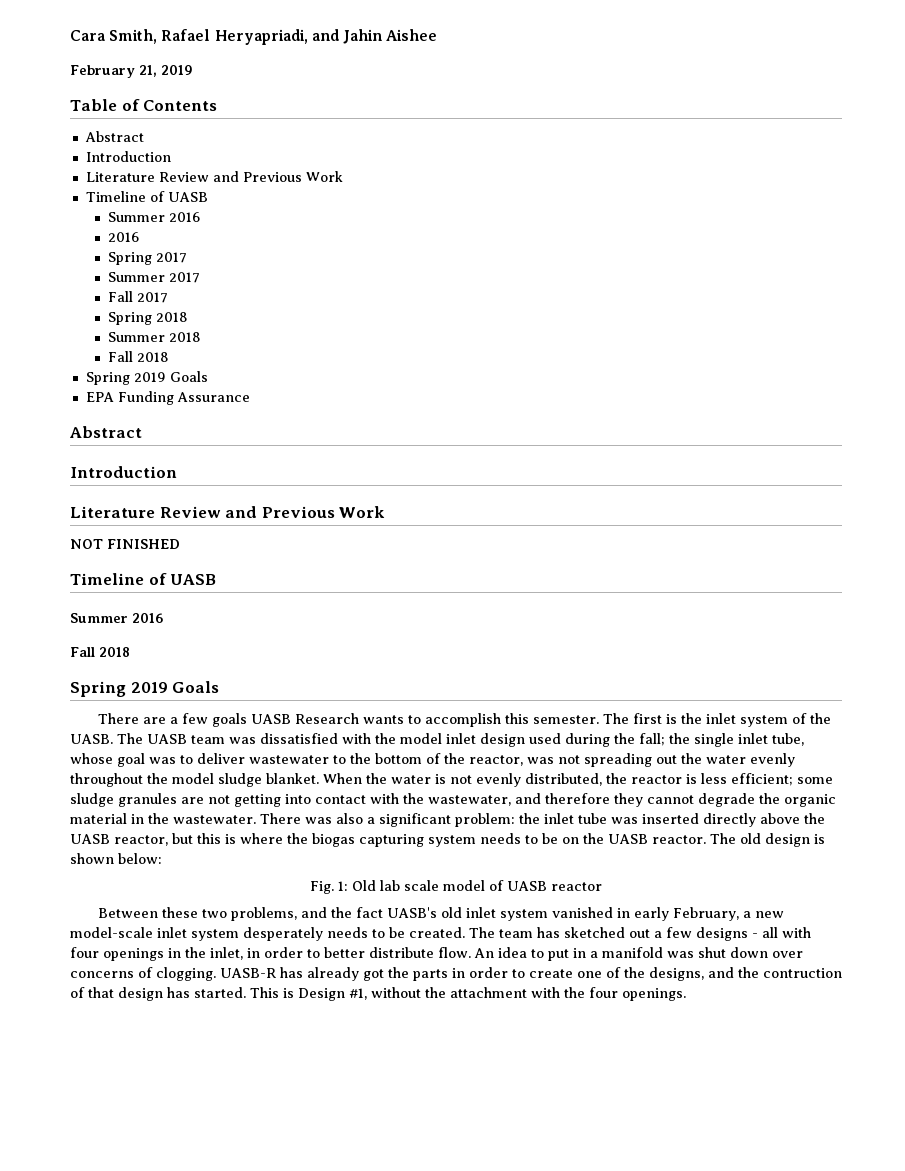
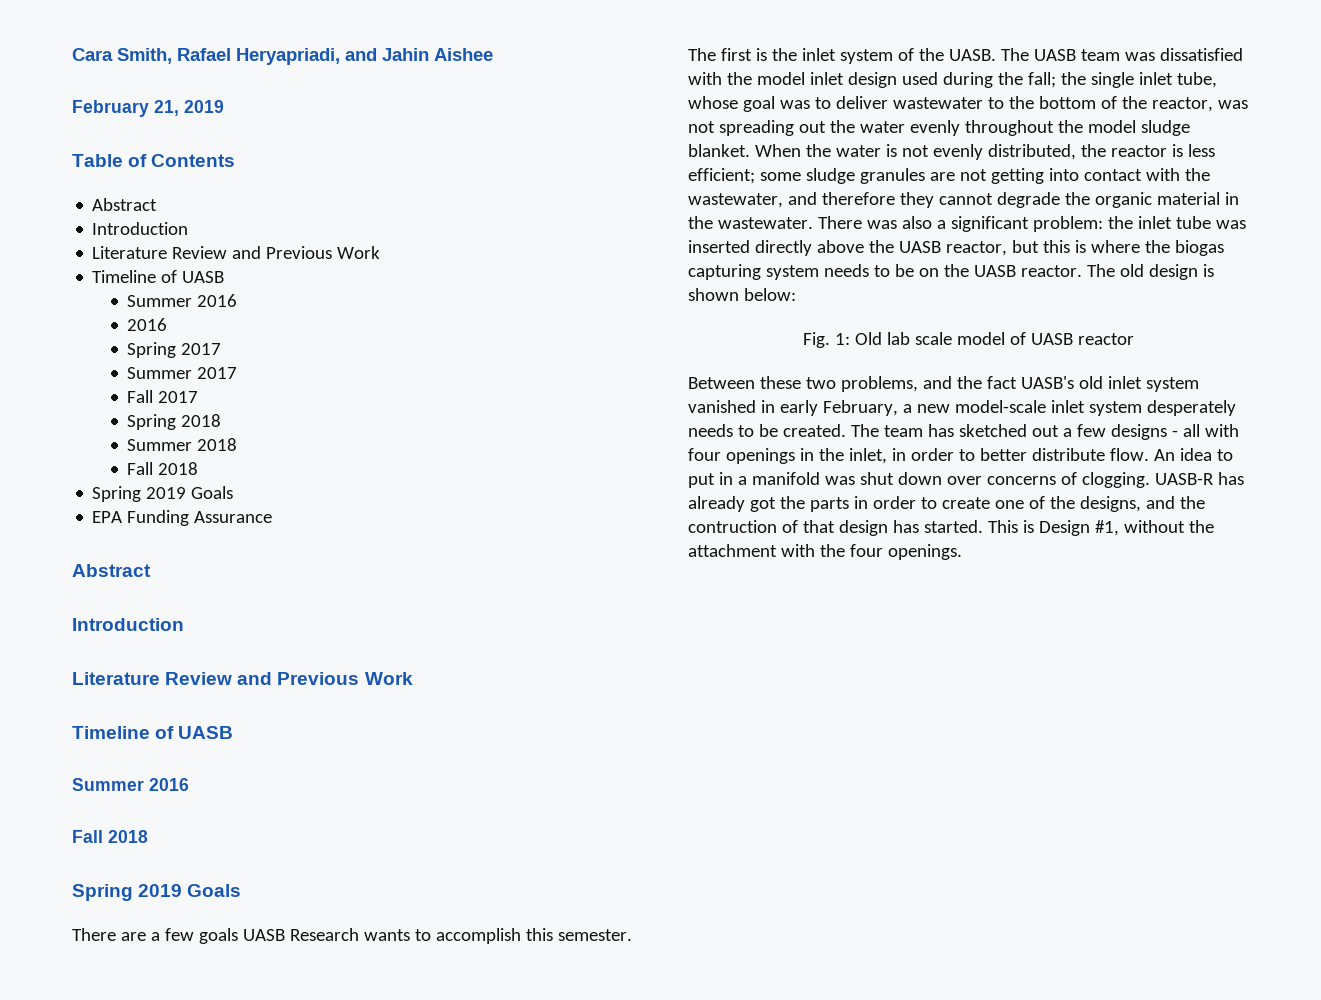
- NOT FINISHED

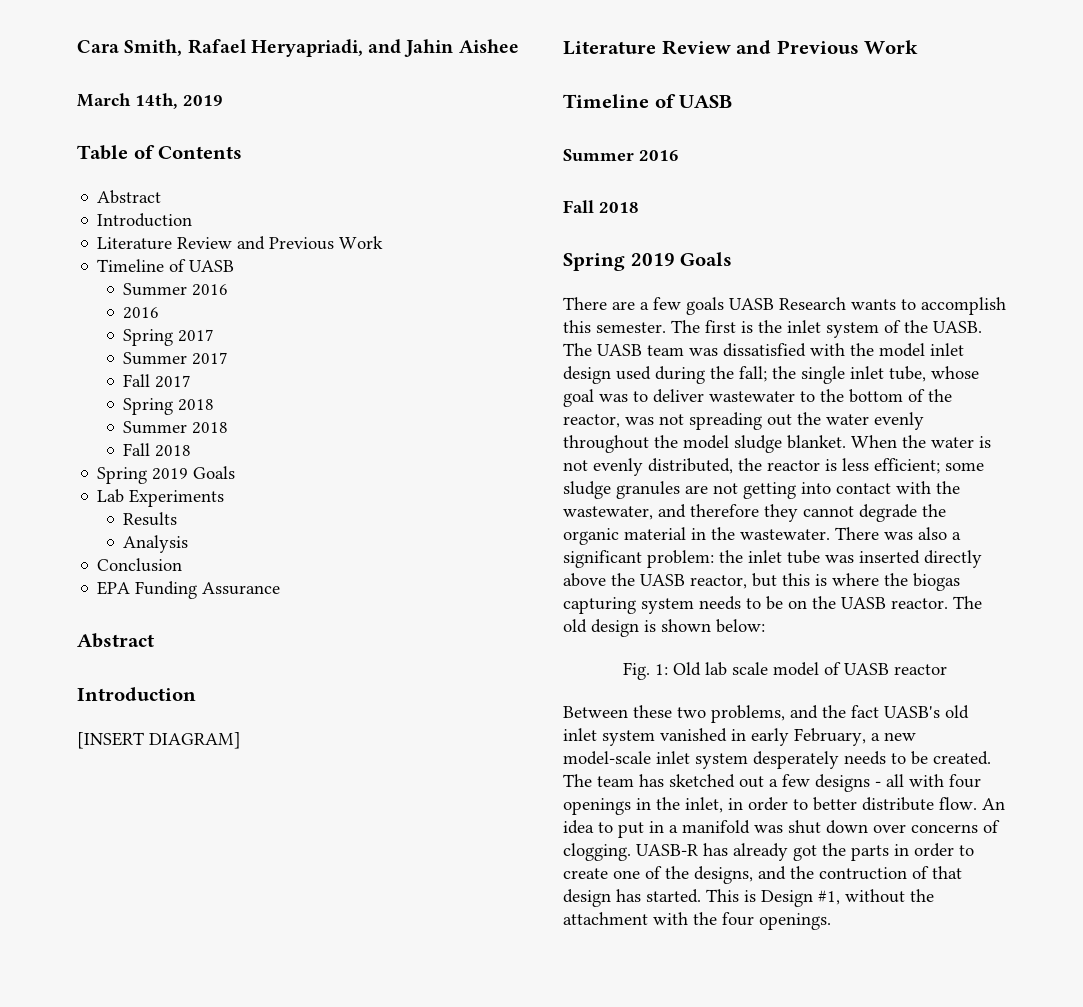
- February 21, 2019
+ March 14th, 2019
+ Lab Experiments
+ Results
+ Analysis
+ Conclusion
+ [INSERT DIAGRAM]

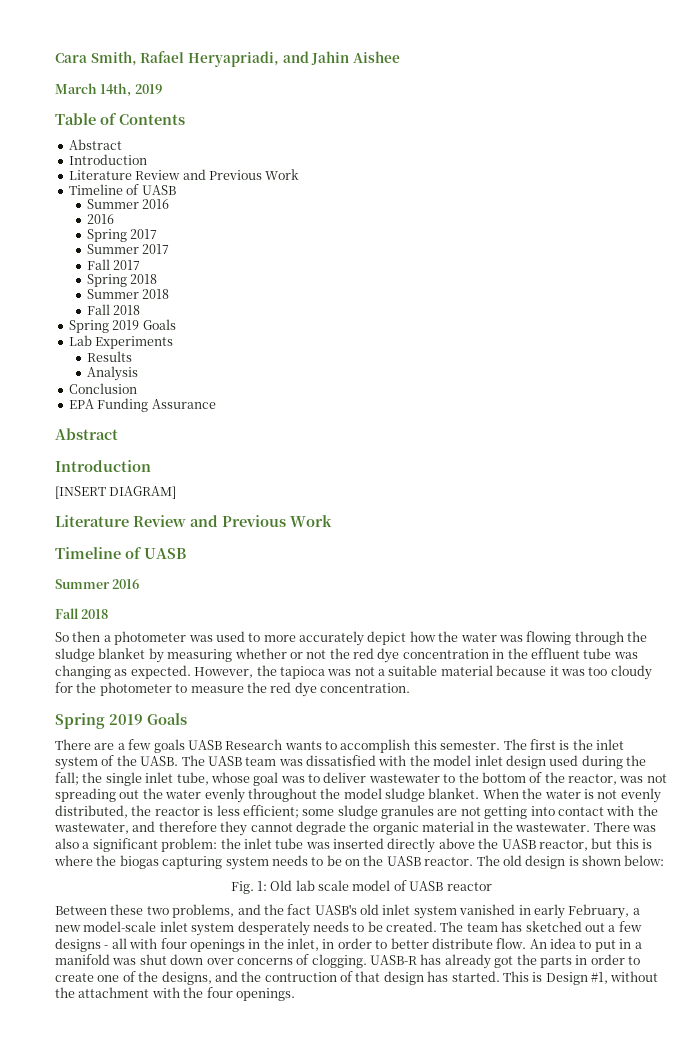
+ So then a photometer was used to more accurately depict how the water was flowing through the sludge blanket by measuring whether or not the red dye concentration in the effluent tube was changing as expected. However, the tapioca was not a suitable material because it was too cloudy for the photometer to measure the red dye concentration.

